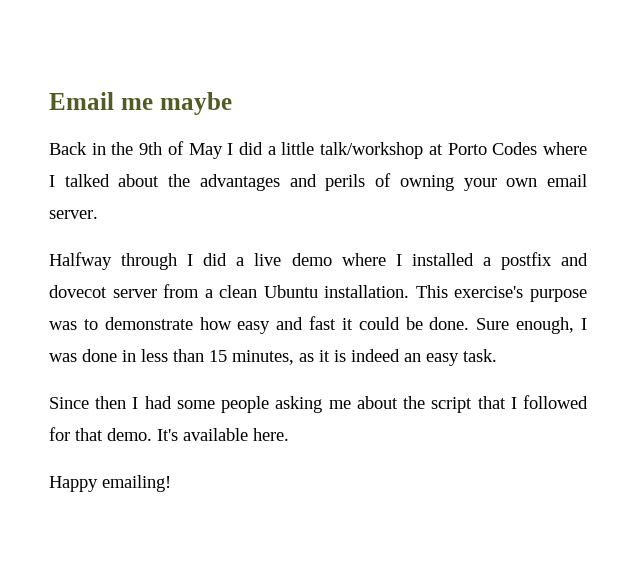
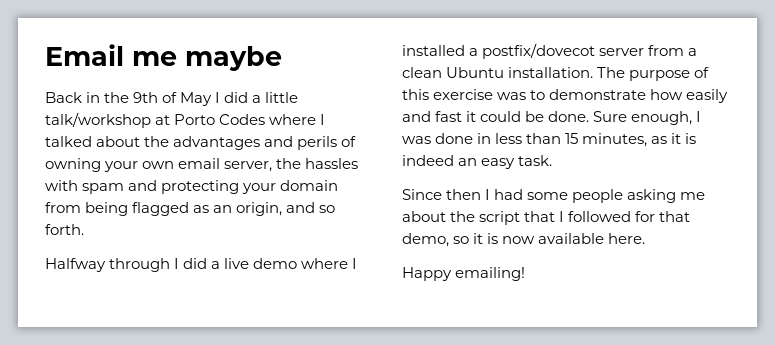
- Back in the 9th of May I did a little talk/workshop at Porto Codes where I talked about the advantages and perils of owning your own email server.
+ Back in the 9th of May I did a little talk/workshop at Porto Codes where I talked about the advantages and perils of owning your own email server, the hassles with spam and protecting your domain from being flagged as an origin, and so forth.
- Halfway through I did a live demo where I installed a postfix and dovecot server from a clean Ubuntu installation.
+ Halfway through I did a live demo where I installed a postfix/dovecot server from a clean Ubuntu installation.
- This exercise's purpose was to demonstrate how easy and fast it could be done.
+ The purpose of this exercise was to demonstrate how easily and fast it could be done.
- Since then I had some people asking me about the script that I followed for that demo. It's available here.
+ Since then I had some people asking me about the script that I followed for that demo, so it is now available here.

